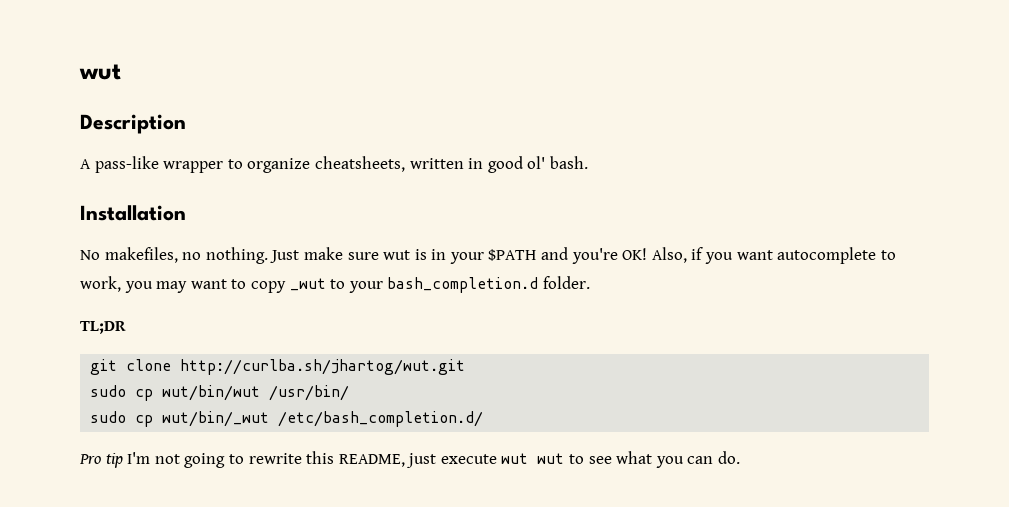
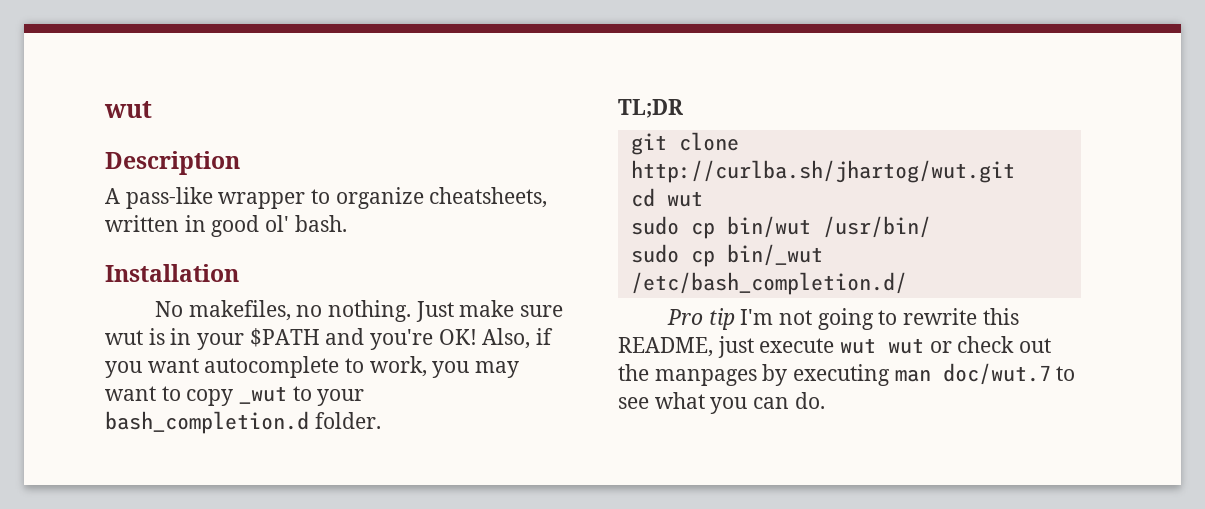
- sudo cp wut/bin/wut /usr/bin/
+ cd wut
+ sudo cp bin/wut /usr/bin/
- sudo cp wut/bin/_wut /etc/bash_completion.d/
+ sudo cp bin/_wut /etc/bash_completion.d/
- Pro tip I'm not going to rewrite this README, just execute wut wut to see what you can do.
+ Pro tip I'm not going to rewrite this README, just execute wut wut or check out the manpages by executing man doc/wut.7 to see what you can do.

